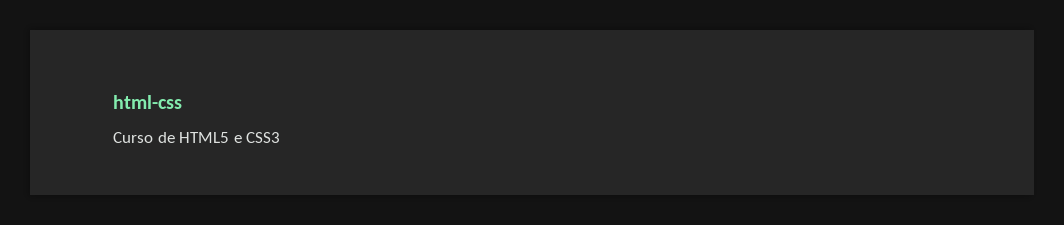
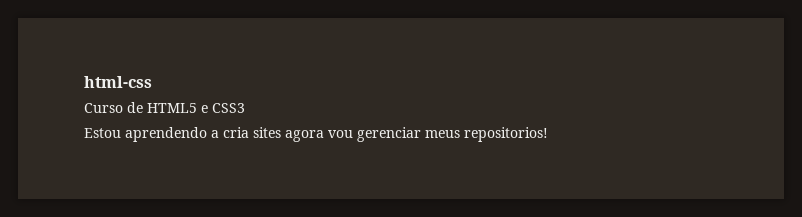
+ Estou aprendendo a cria sites agora vou gerenciar meus repositorios!

